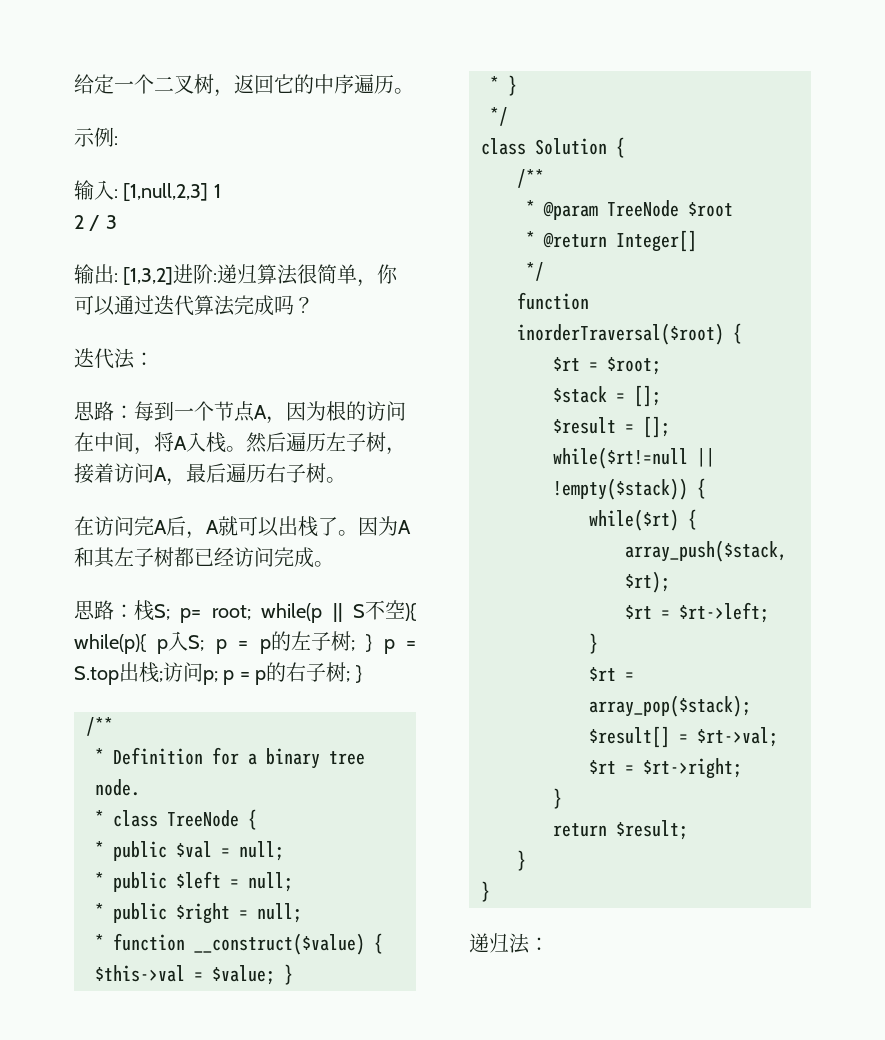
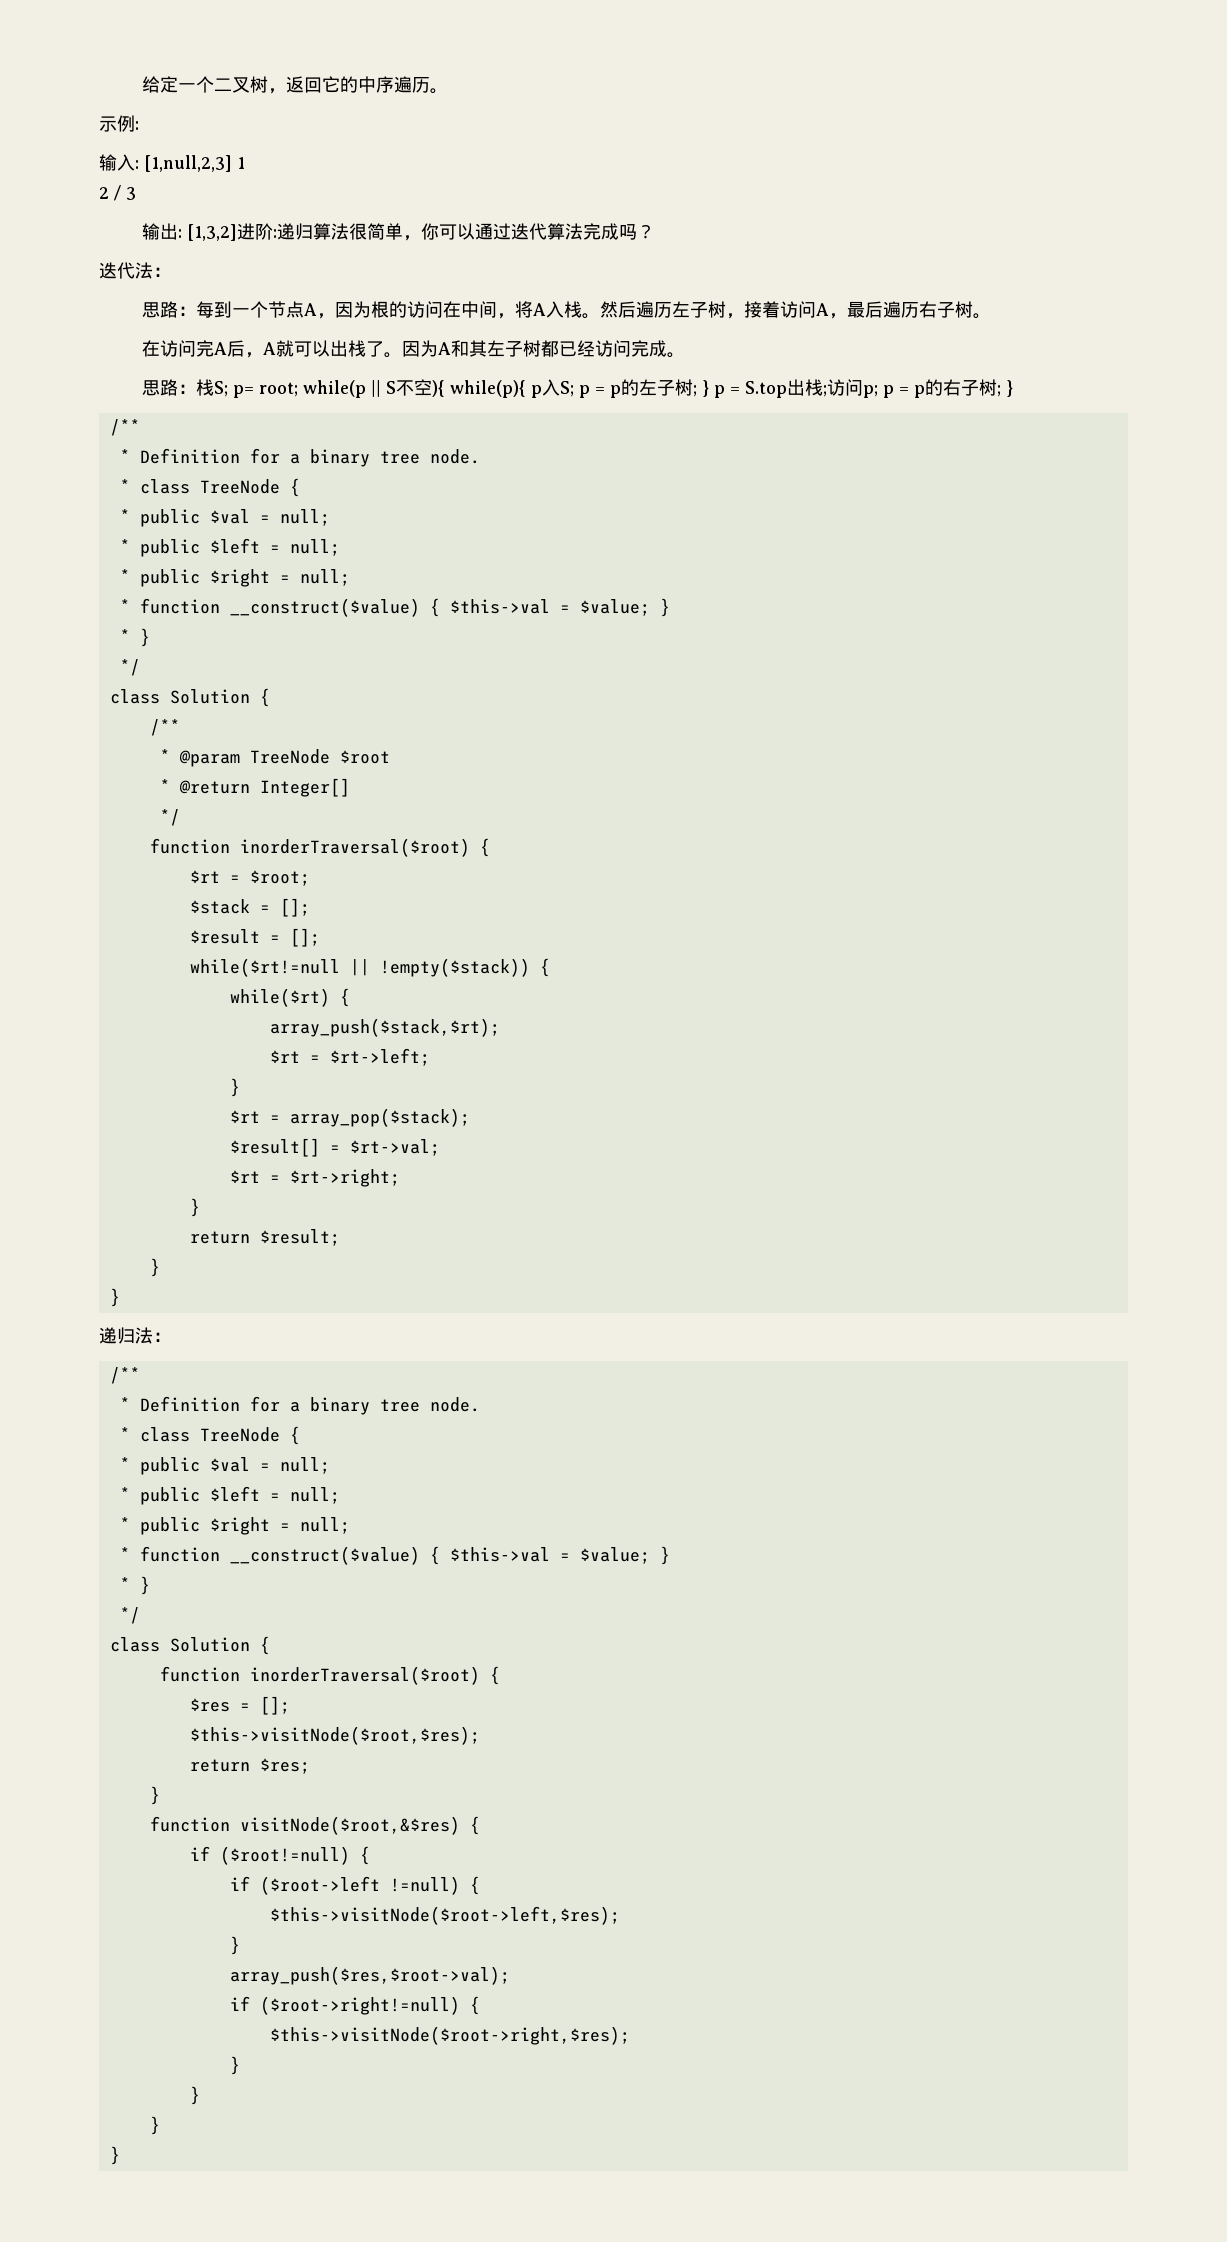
  递归法：
+ /**
+ * Definition for a binary tree node.
+ * class TreeNode {
+ * public $val = null;
+ * public $left = null;
+ * public $right = null;
+ * function __construct($value) { $this->val = $value; }
+ * }
+ */
+ class Solution {
+ function inorderTraversal($root) {
+ $res = [];
+ $this->visitNode($root,$res);
+ return $res;
+ }
+ function visitNode($root,&$res) {
+ if ($root!=null) {
+ if ($root->left !=null) {
+ $this->visitNode($root->left,$res);
+ }
+ array_push($res,$root->val);
+ if ($root->right!=null) {
+ $this->visitNode($root->right,$res);
+ }
+ }
+ }
+ }

